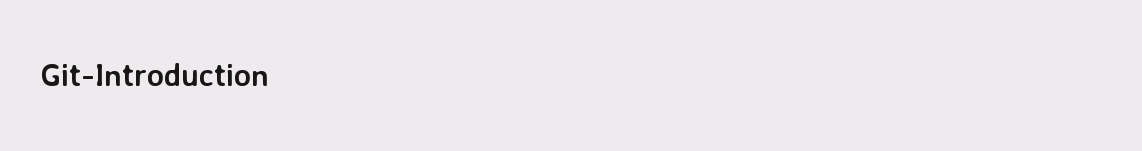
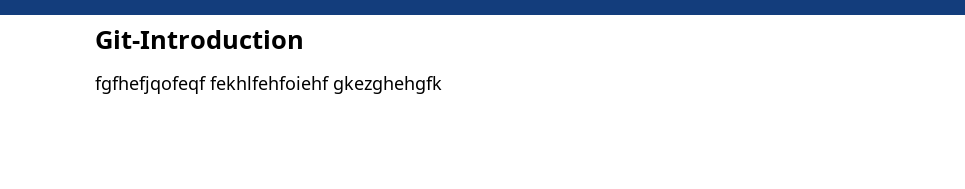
+ fgfhefjqofeqf fekhlfehfoiehf gkezghehgfk

